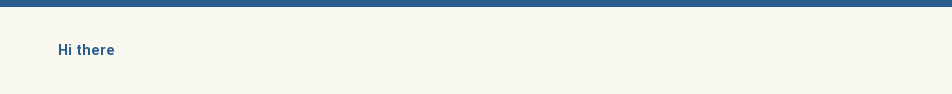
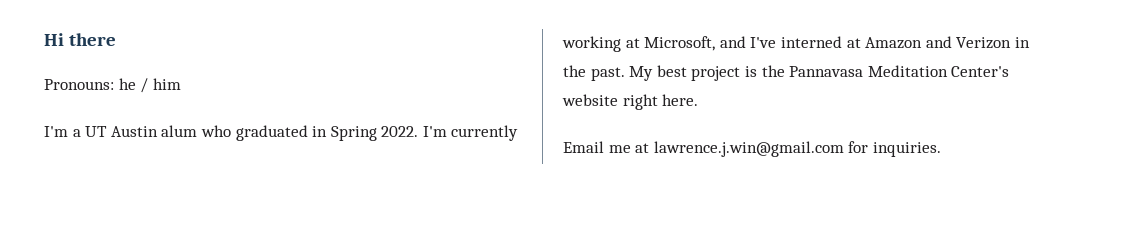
+ Pronouns: he / him
+ I'm a UT Austin alum who graduated in Spring 2022. I'm currently working at Microsoft, and I've interned at Amazon and Verizon in the past. My best project is the Pannavasa Meditation Center's website right here.
+ Email me at lawrence.j.win@gmail.com for inquiries.

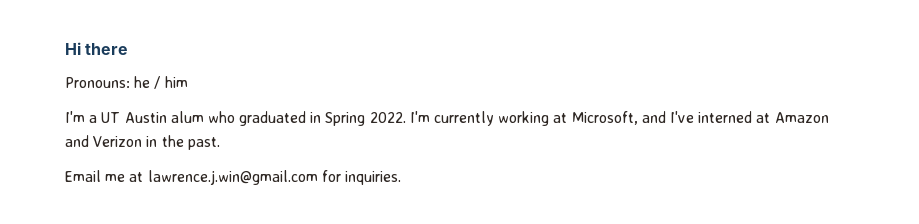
- My best project is the Pannavasa Meditation Center's website right here.

